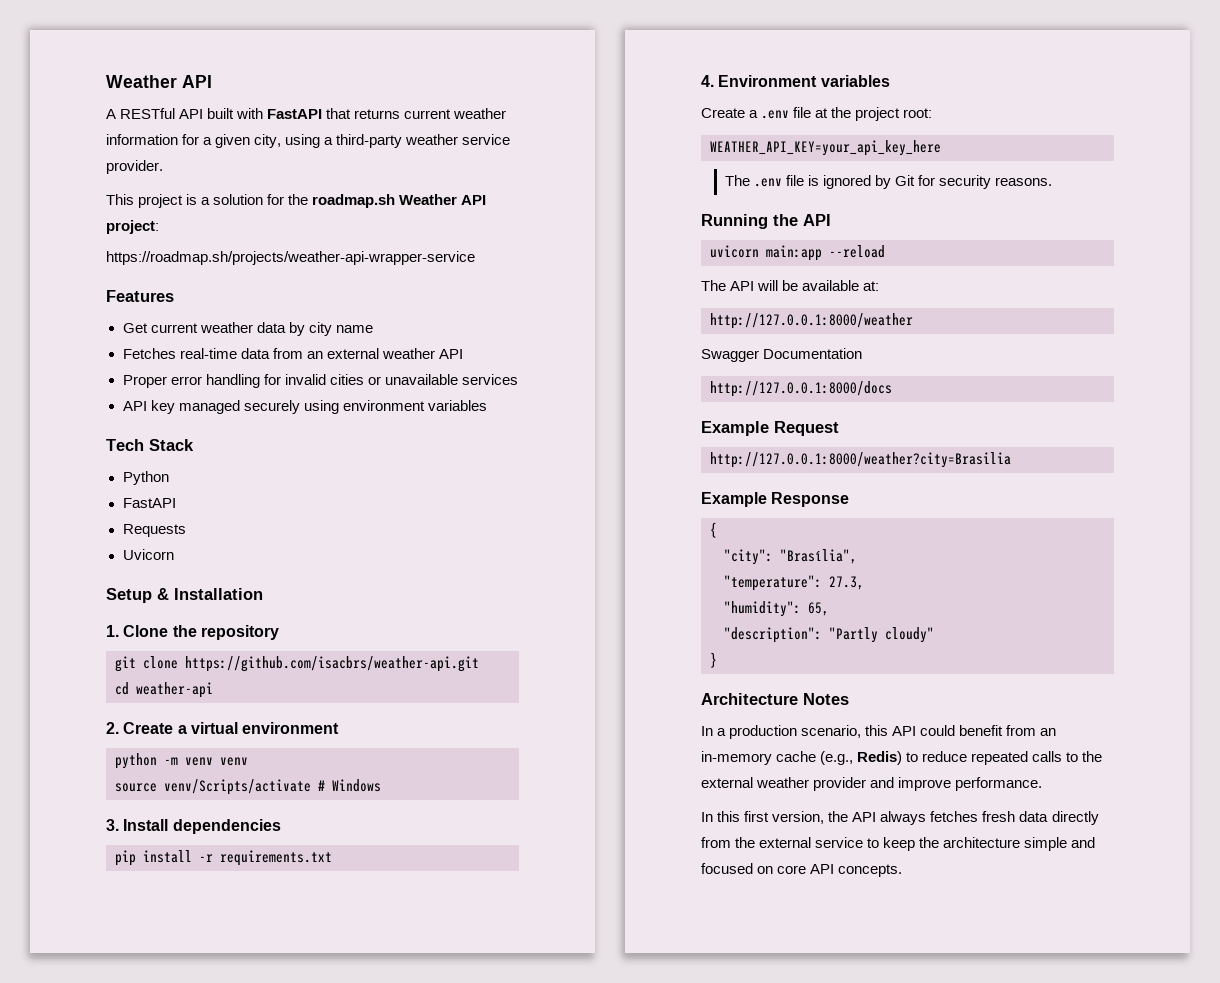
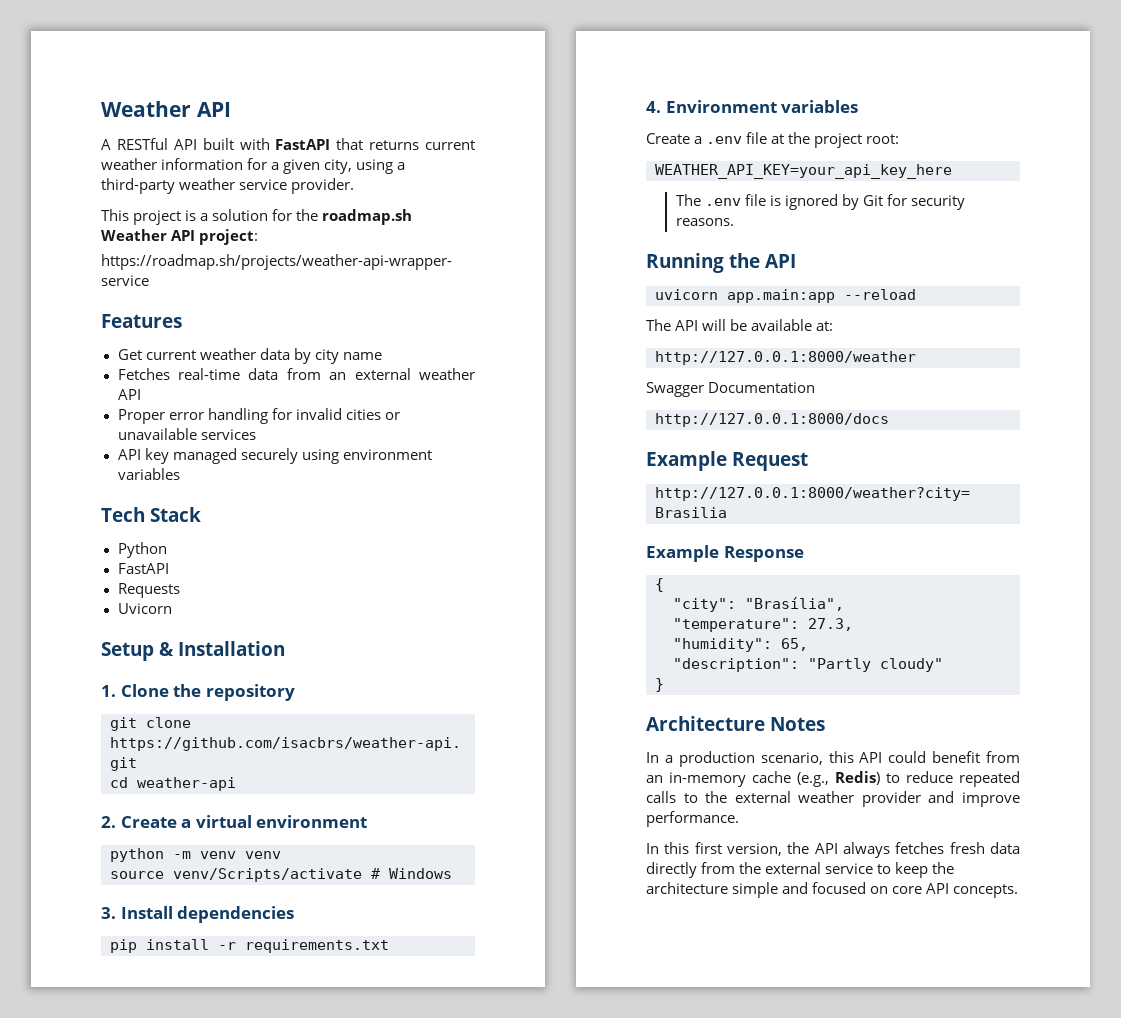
- uvicorn main:app --reload
+ uvicorn app.main:app --reload

